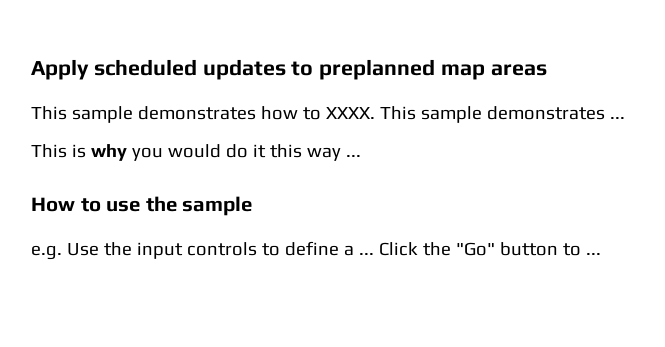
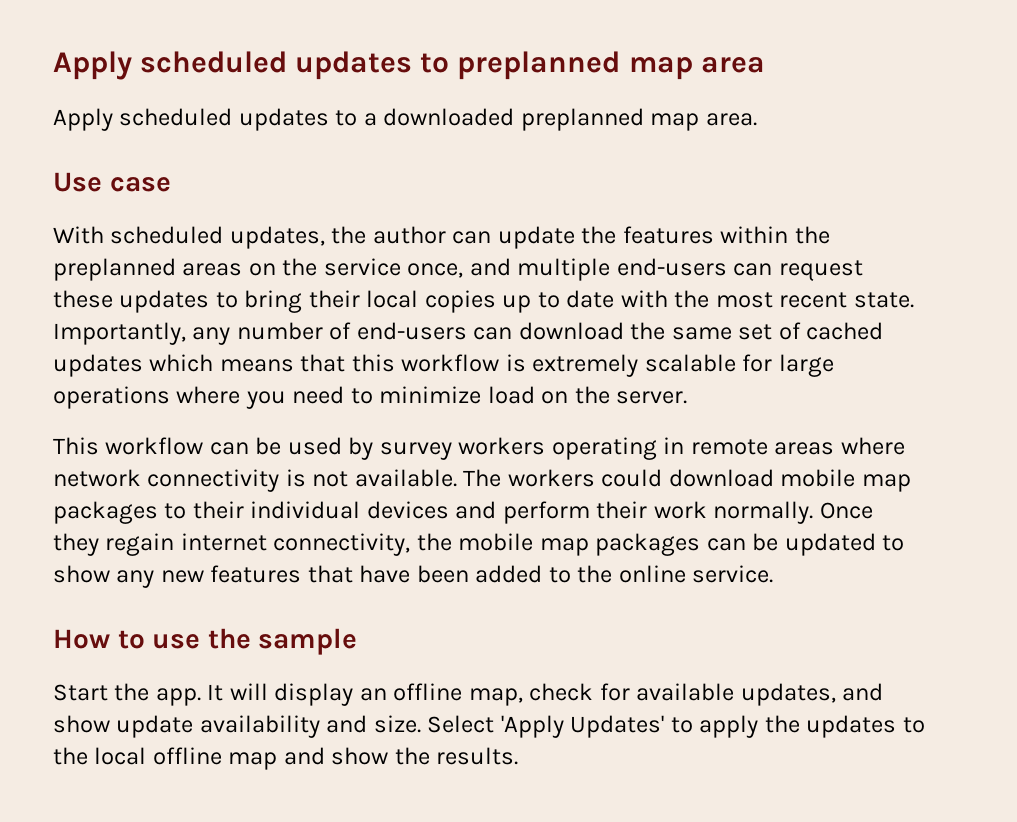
- Apply scheduled updates to preplanned map areas
- This sample demonstrates how to XXXX. This sample demonstrates ...
- This is why you would do it this way ...
+ Apply scheduled updates to preplanned map area
+ Apply scheduled updates to a downloaded preplanned map area.
+ Use case
+ With scheduled updates, the author can update the features within the preplanned areas on the service once, and multiple end-users can request these updates to bring their local copies up to date with the most recent state. Importantly, any number of end-users can download the same set of cached updates which means that this workflow is extremely scalable for large operations where you need to minimize load on the server.
+ This workflow can be used by survey workers operating in remote areas where network connectivity is not available. The workers could download mobile map packages to their individual devices and perform their work normally. Once they regain internet connectivity, the mobile map packages can be updated to show any new features that have been added to the online service.
- e.g. Use the input controls to define a ... Click the "Go" button to ...
+ Start the app. It will display an offline map, check for available updates, and show update availability and size. Select 'Apply Updates' to apply the updates to the local offline map and show the results.

